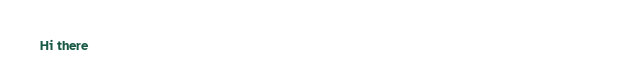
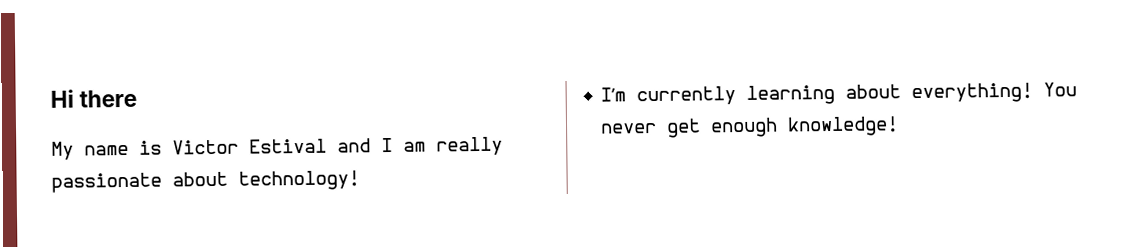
+ My name is Victor Estival and I am really passionate about technology!
+ I’m currently learning about everything! You never get enough knowledge!

